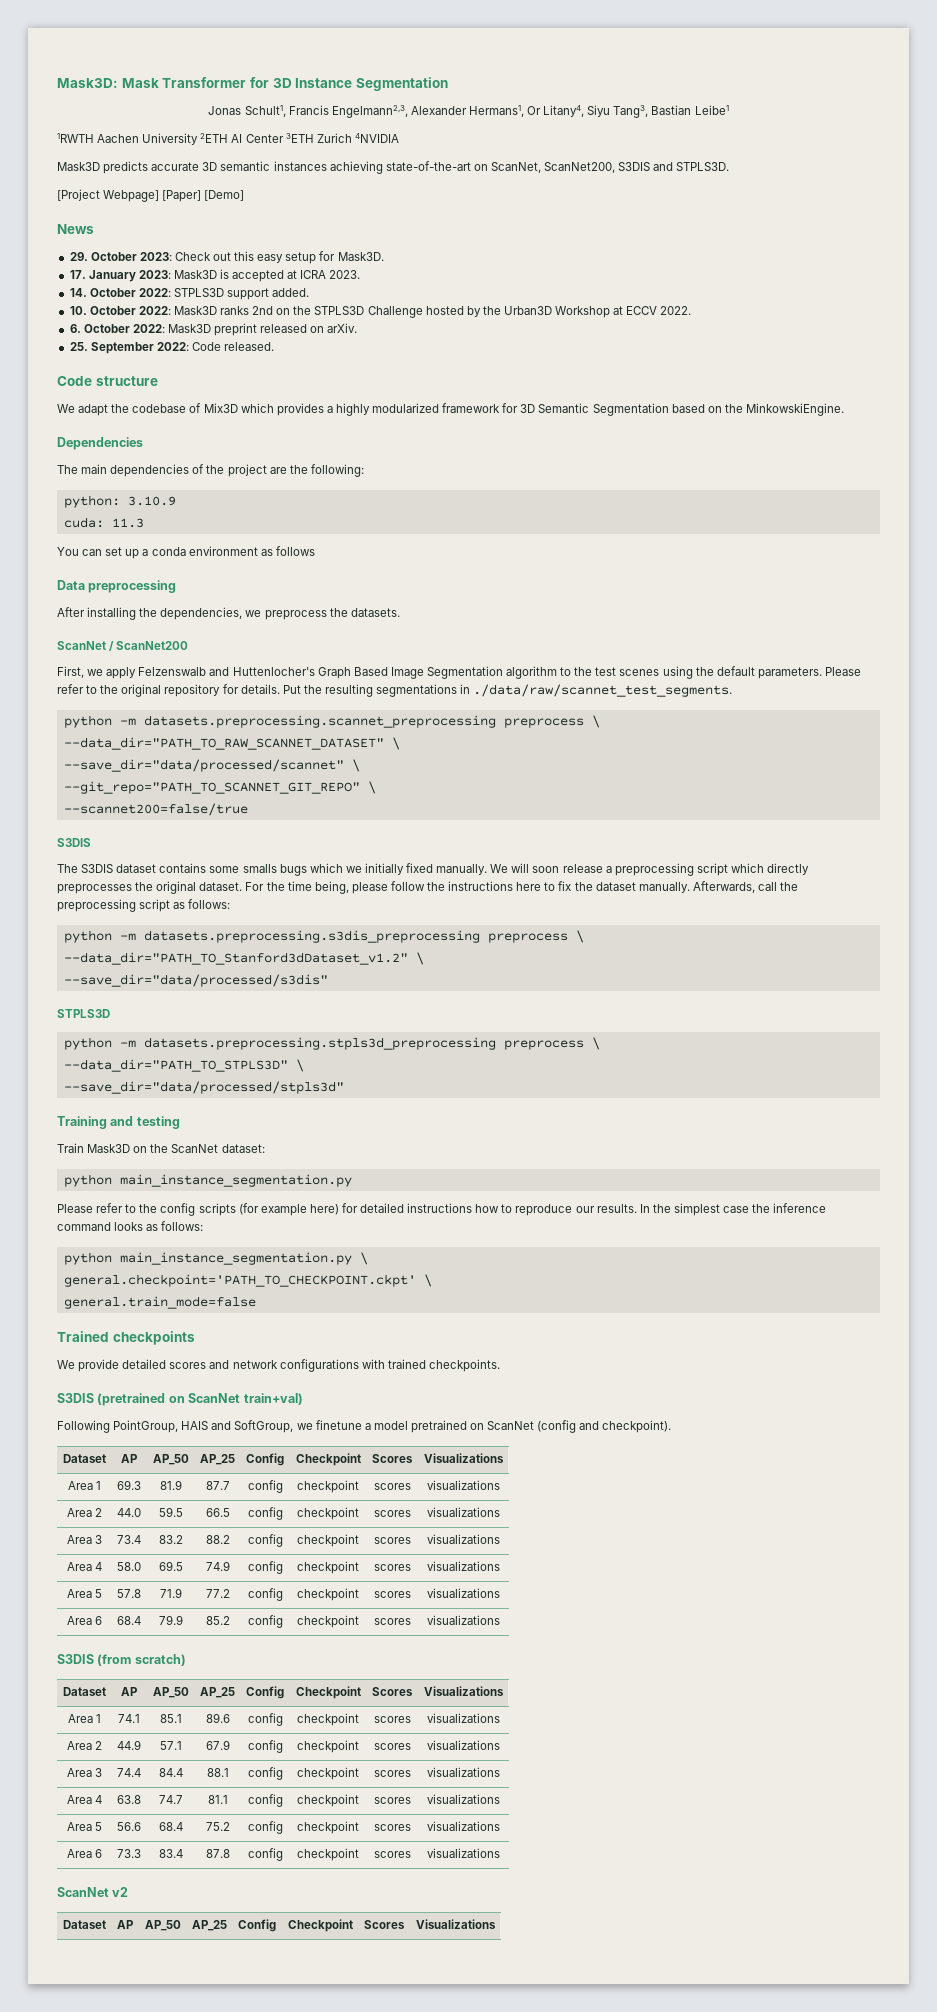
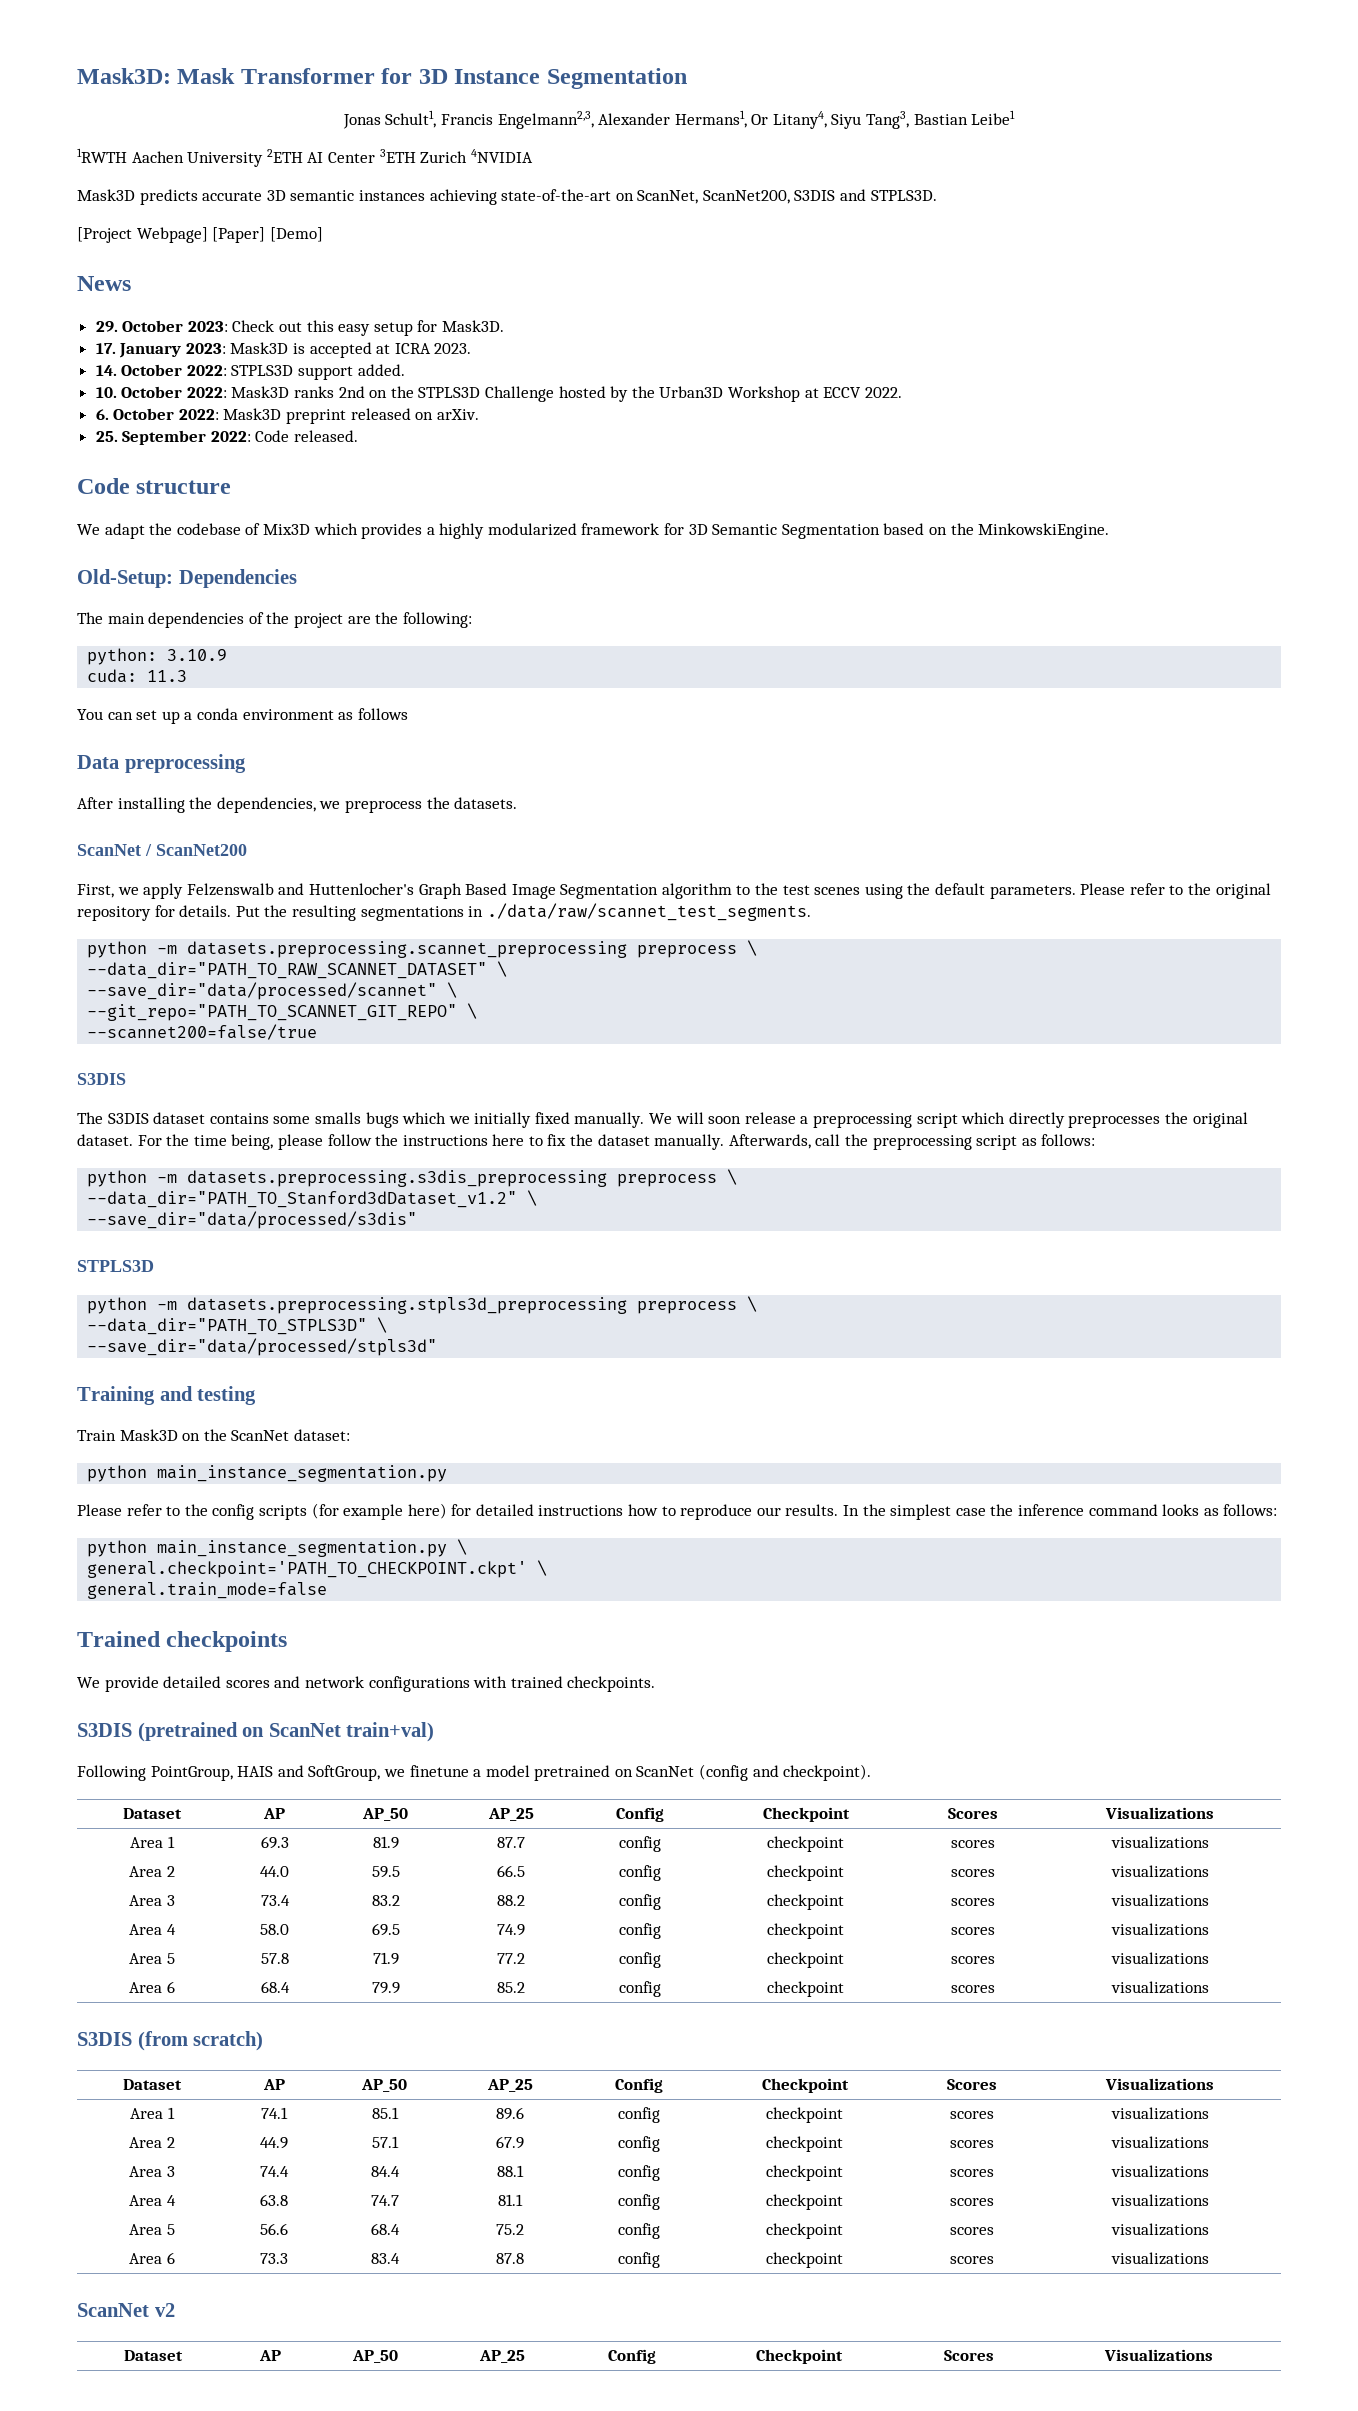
- Dependencies
+ Old-Setup: Dependencies

